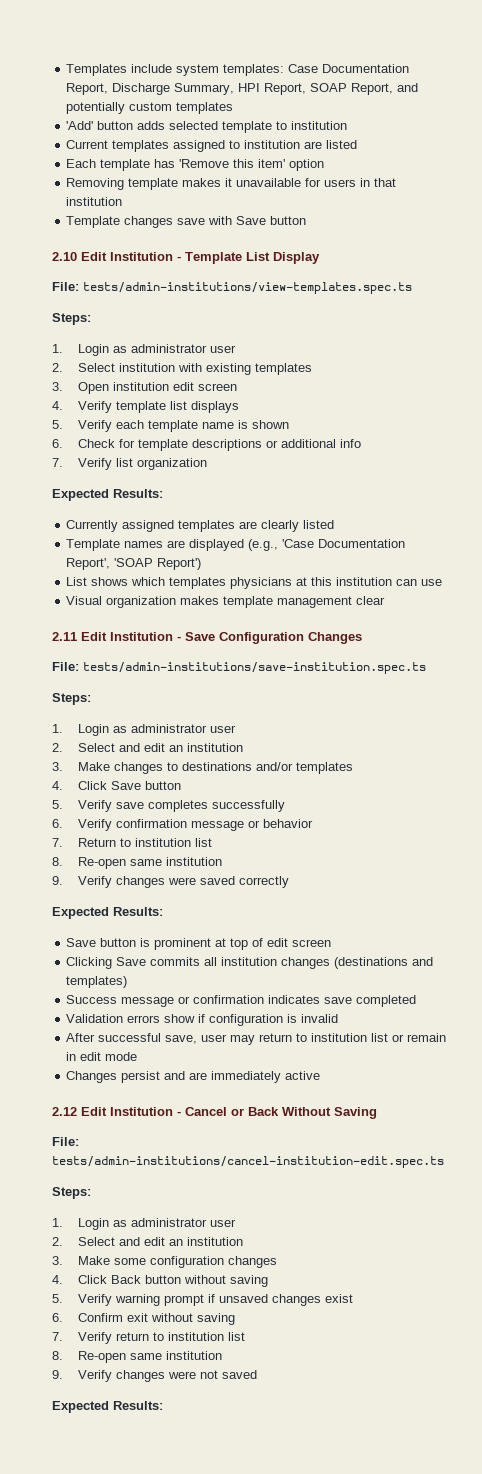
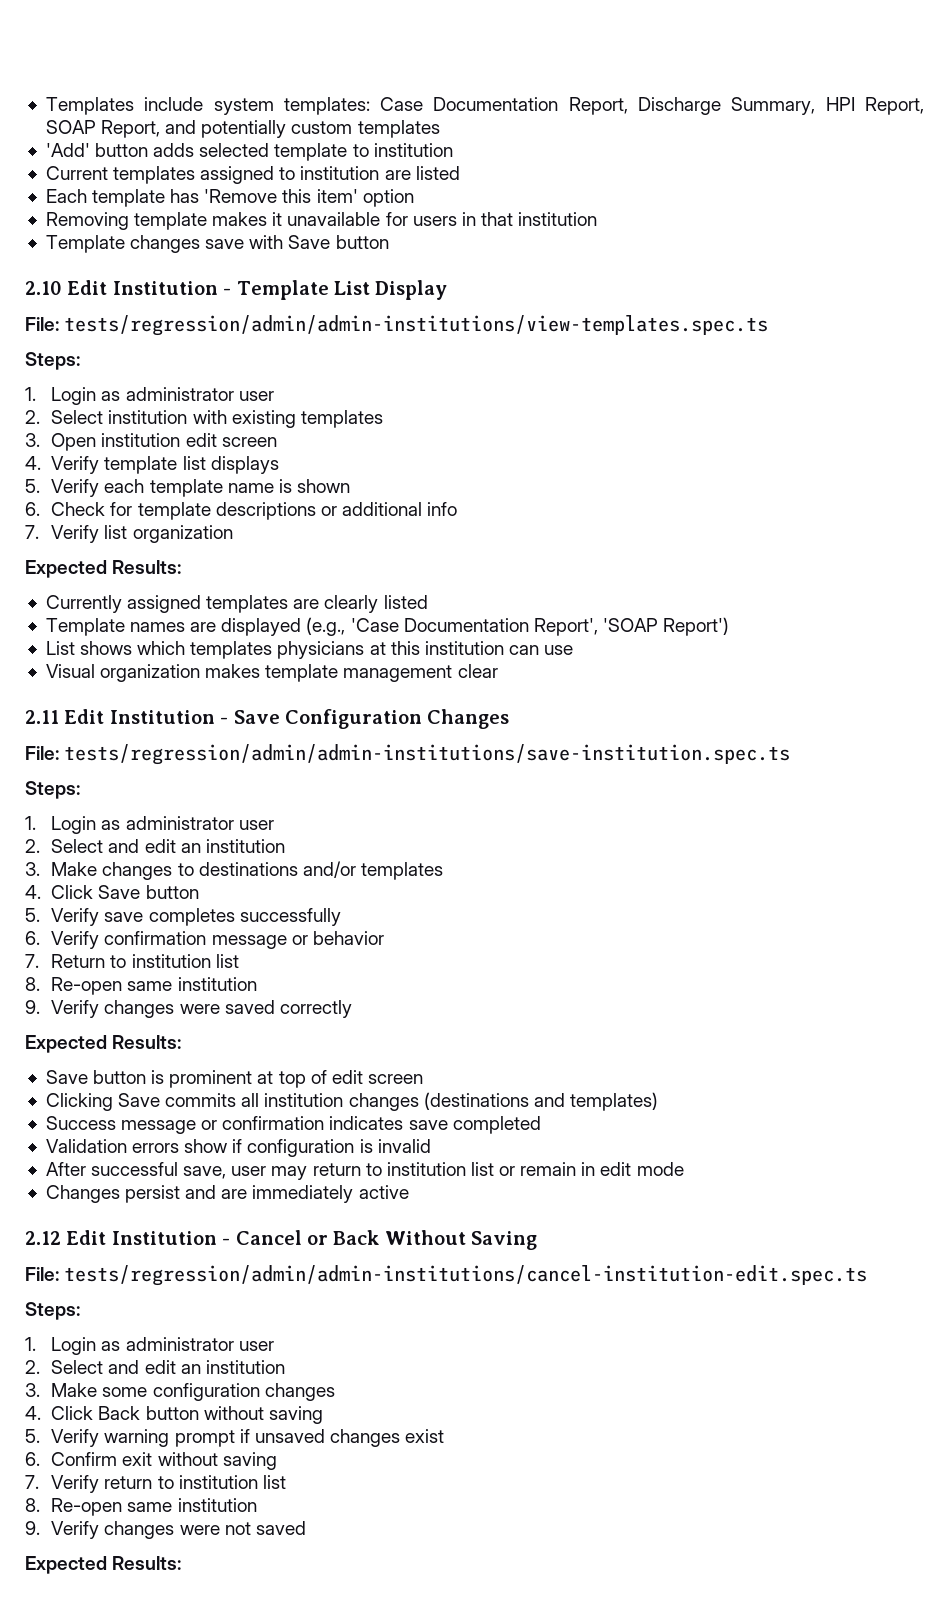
- File: tests/admin-institutions/view-templates.spec.ts
+ File: tests/regression/admin/admin-institutions/view-templates.spec.ts
- File: tests/admin-institutions/save-institution.spec.ts
+ File: tests/regression/admin/admin-institutions/save-institution.spec.ts
- File: tests/admin-institutions/cancel-institution-edit.spec.ts
+ File: tests/regression/admin/admin-institutions/cancel-institution-edit.spec.ts

